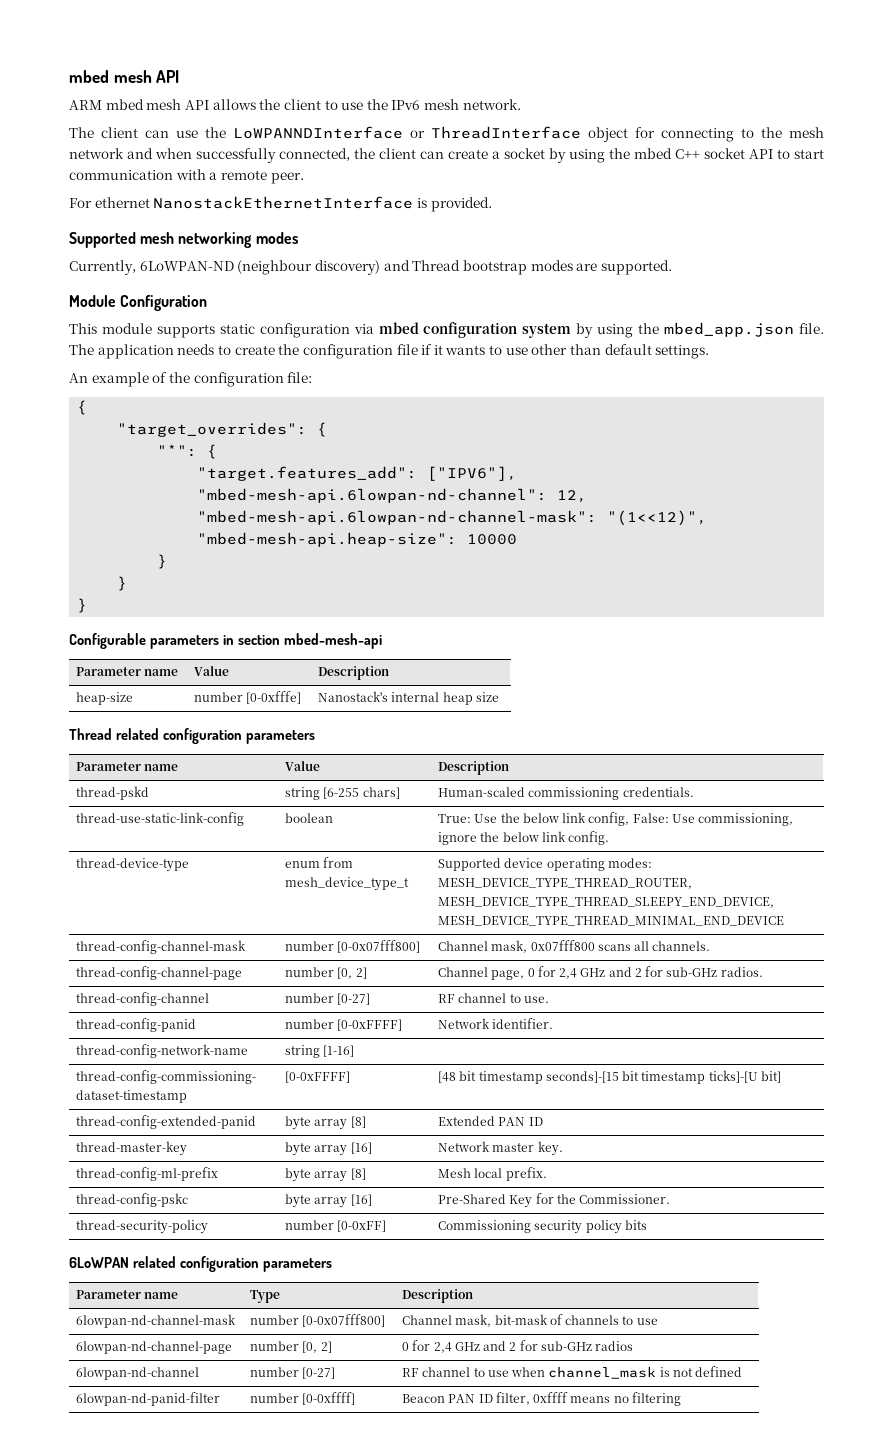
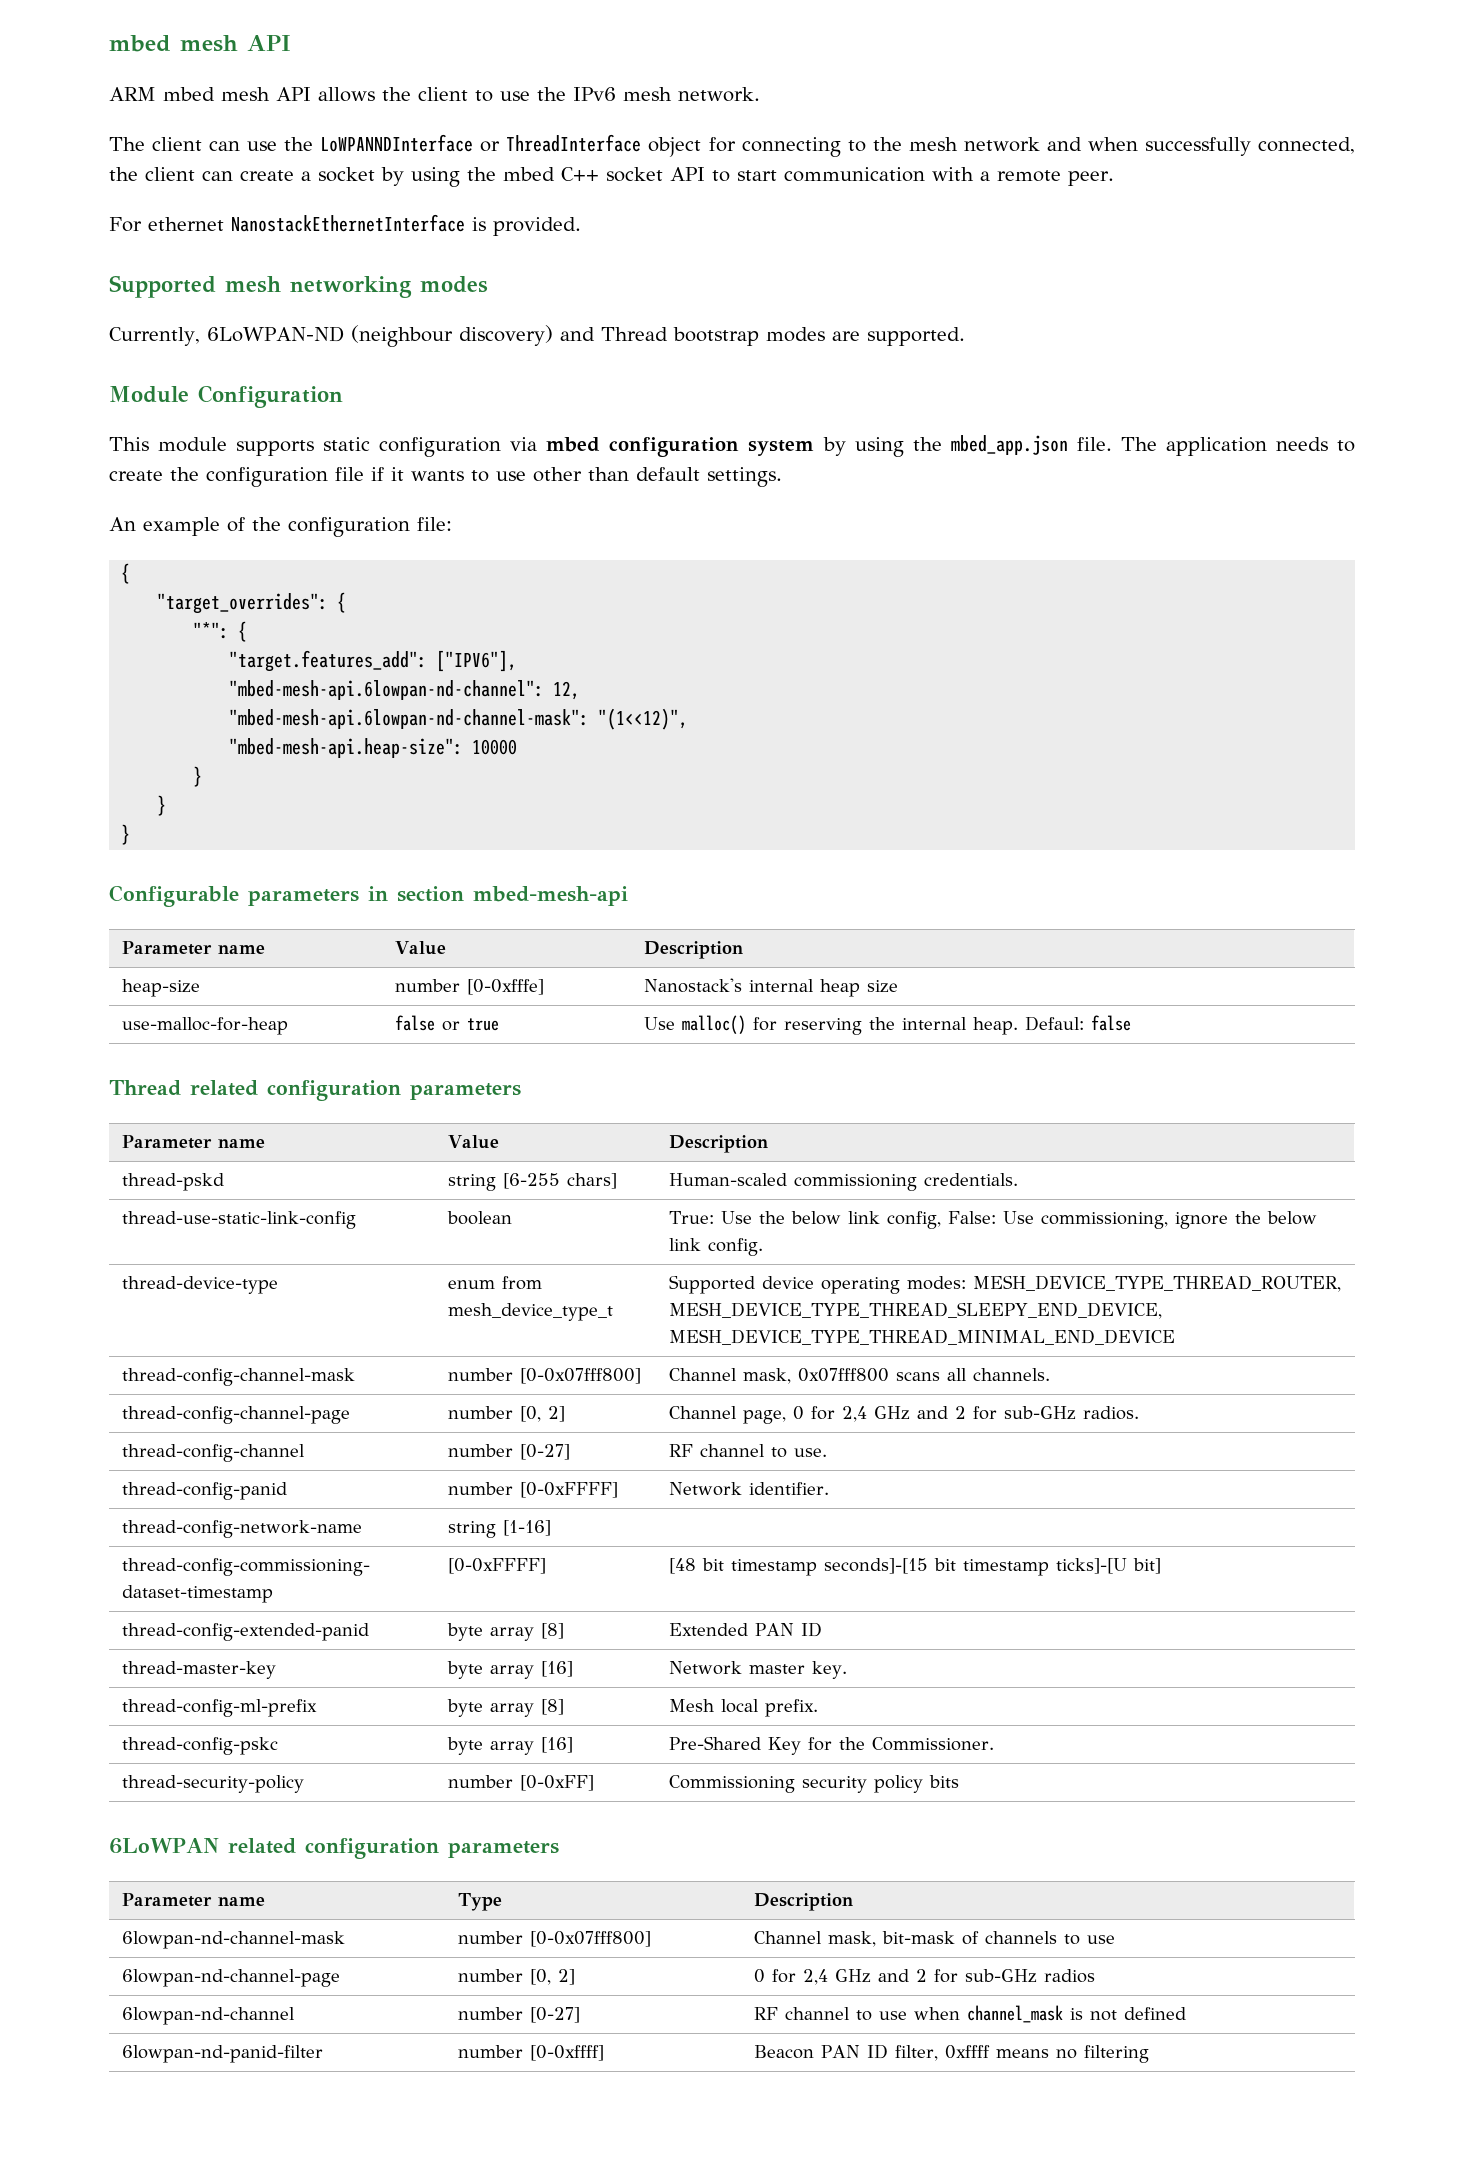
+ use-malloc-for-heap | false or true | Use malloc() for reserving the internal heap. Defaul: false

